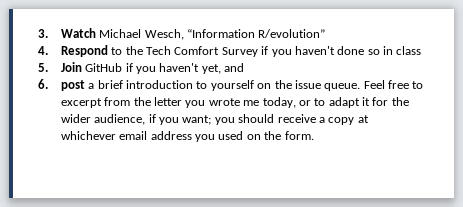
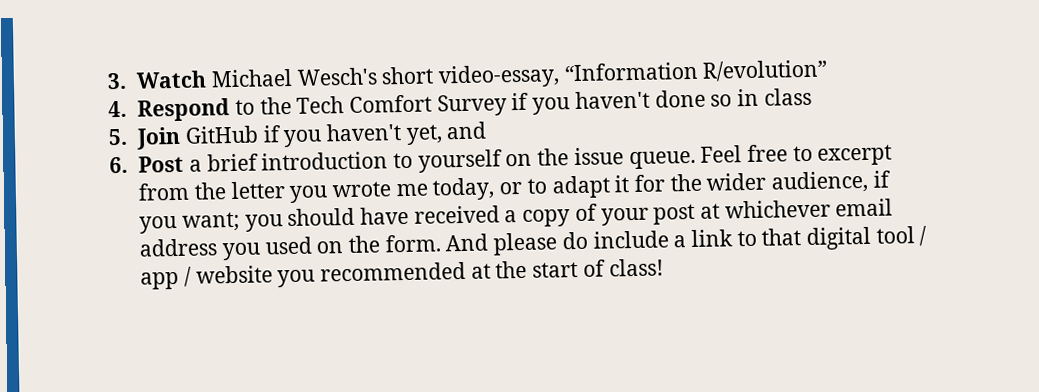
- 3. Watch Michael Wesch, “Information R/evolution”
+ 3. Watch Michael Wesch's short video-essay, “Information R/evolution”
- 6. post a brief introduction to yourself on the issue queue.
+ 6. Post a brief introduction to yourself on the issue queue.
- Feel free to excerpt from the letter you wrote me today, or to adapt it for the wider audience, if you want; you should receive a copy at whichever email address you used on the form.
+ Feel free to excerpt from the letter you wrote me today, or to adapt it for the wider audience, if you want; you should have received a copy of your post at whichever email address you used on the form.
+ And please do include a link to that digital tool / app / website you recommended at the start of class!

